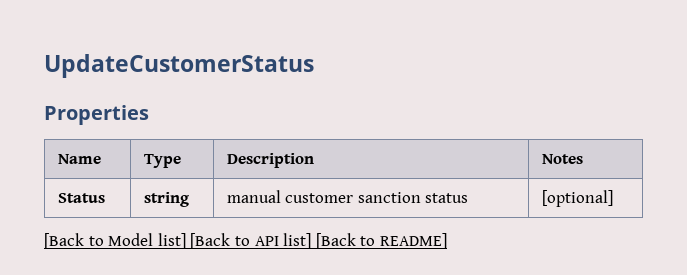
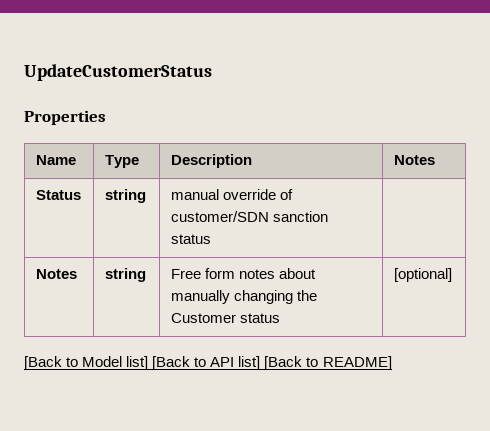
- Status | string | manual customer sanction status | [optional]
+ Status | string | manual override of customer/SDN sanction status |
+ Notes | string | Free form notes about manually changing the Customer status | [optional]

